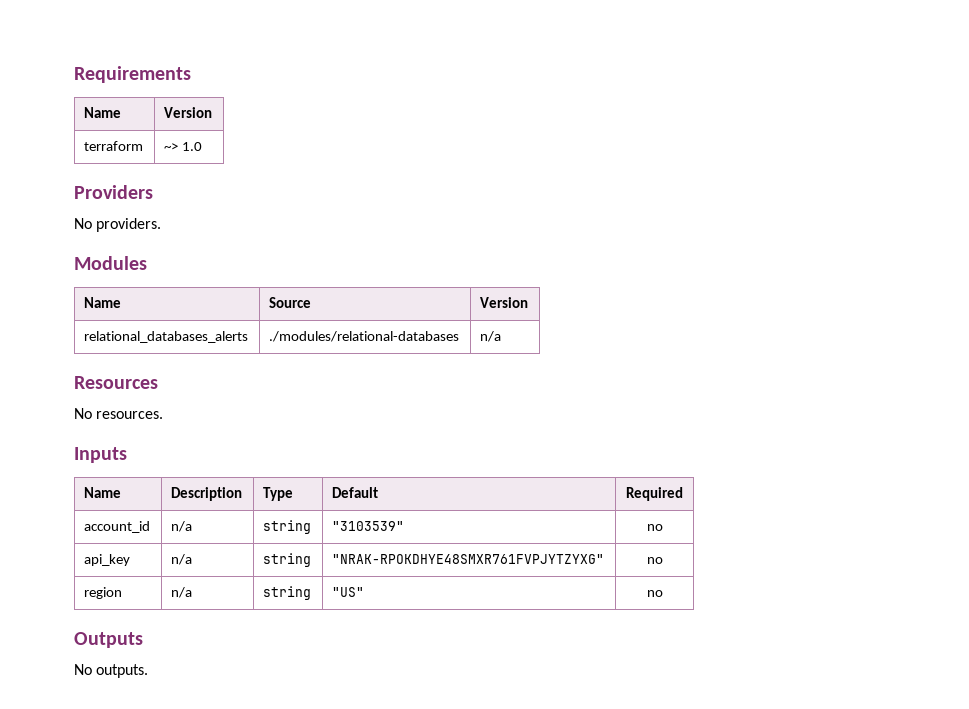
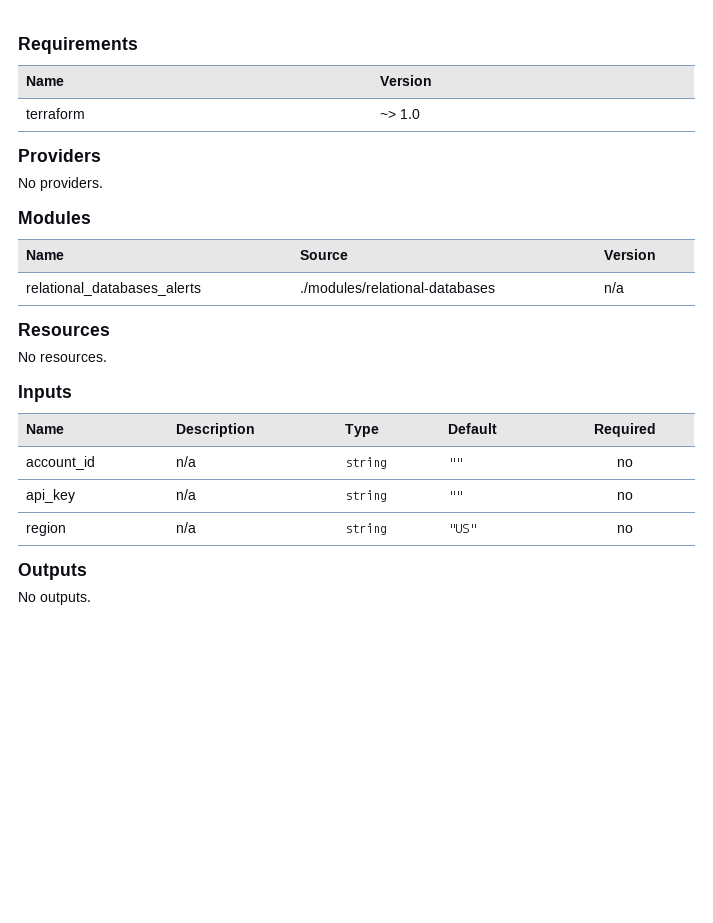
- account_id | n/a | string | "3103539" | no
+ account_id | n/a | string | "" | no
- api_key | n/a | string | "NRAK-RPOKDHYE48SMXR761FVPJYTZYXG" | no
+ api_key | n/a | string | "" | no

